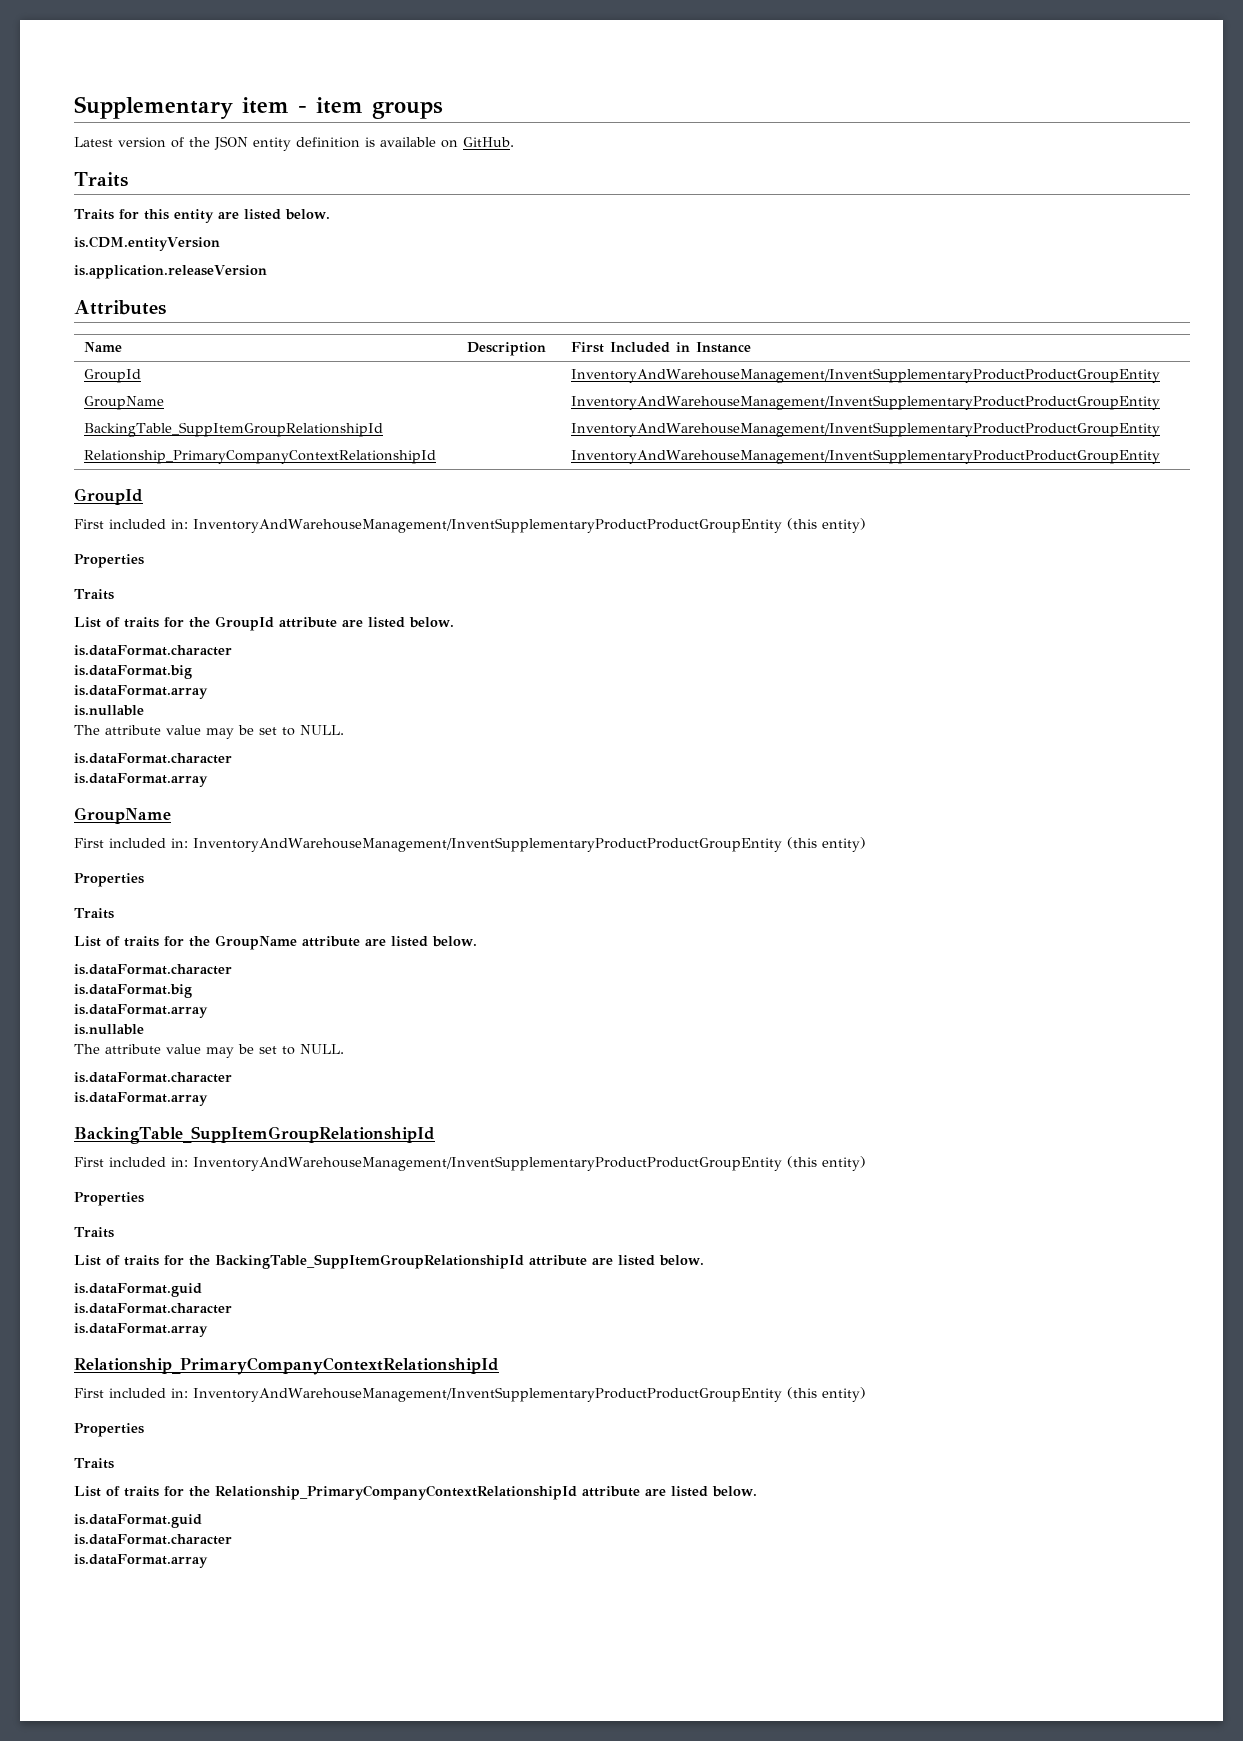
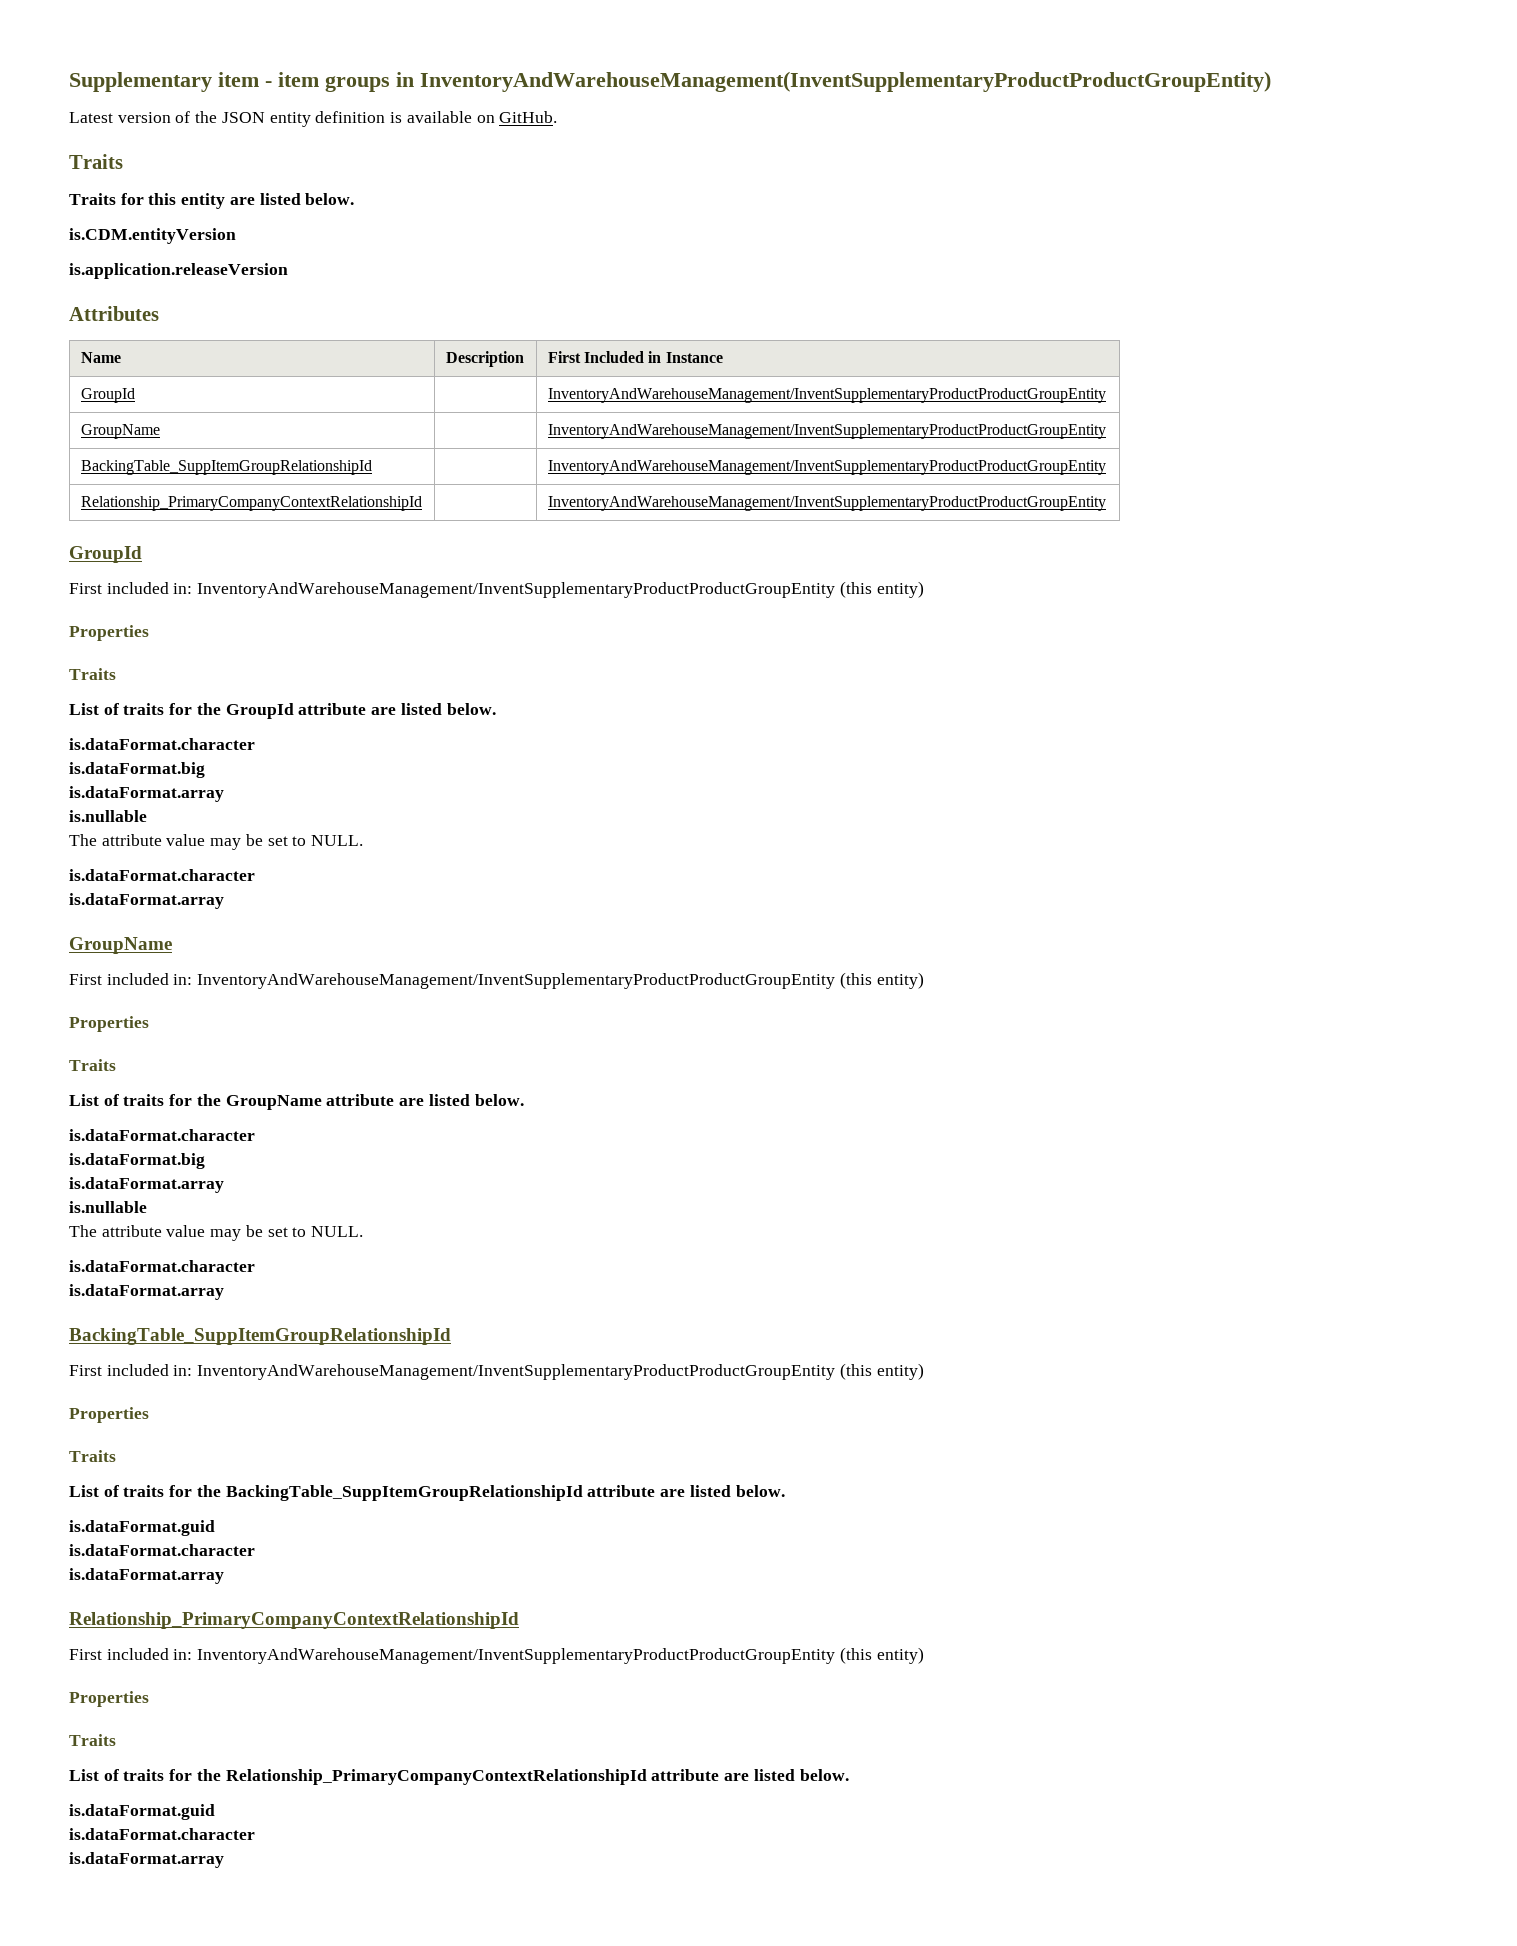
- Supplementary item - item groups
+ Supplementary item - item groups in InventoryAndWarehouseManagement(InventSupplementaryProductProductGroupEntity)

